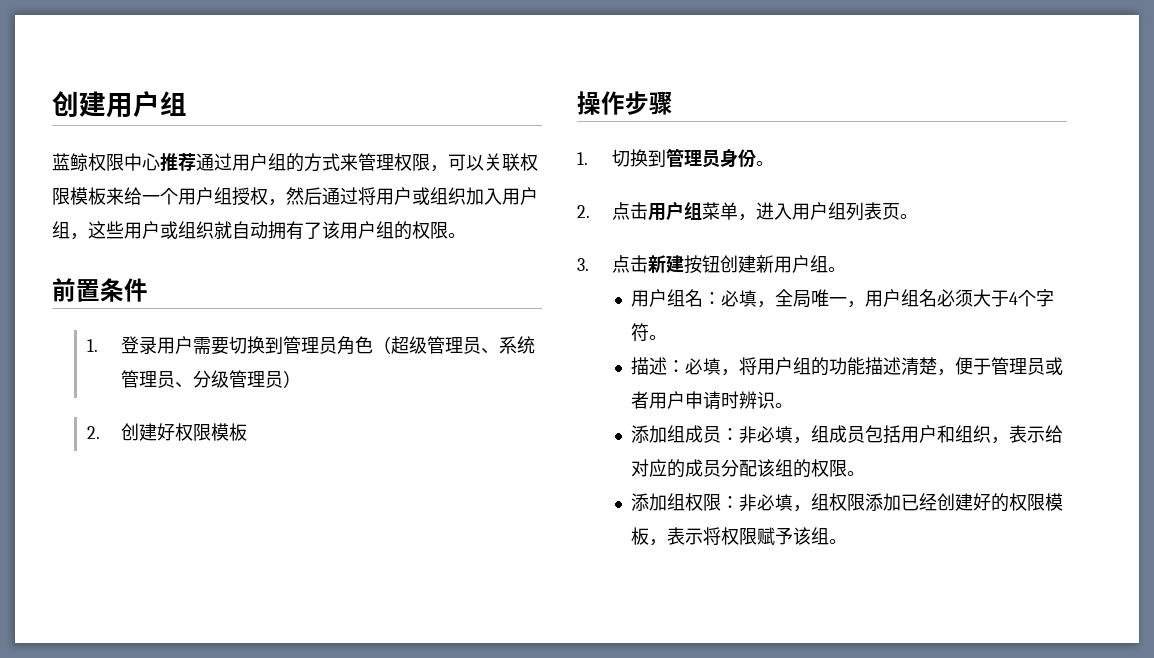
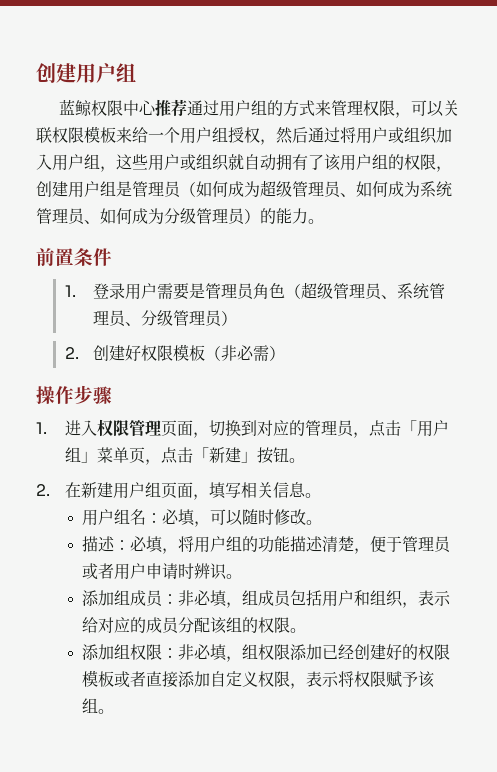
- 蓝鲸权限中心推荐通过用户组的方式来管理权限，可以关联权限模板来给一个用户组授权，然后通过将用户或组织加入用户组，这些用户或组织就自动拥有了该用户组的权限。
+ 蓝鲸权限中心推荐通过用户组的方式来管理权限，可以关联权限模板来给一个用户组授权，然后通过将用户或组织加入用户组，这些用户或组织就自动拥有了该用户组的权限，创建用户组是管理员（如何成为超级管理员、如何成为系统管理员、如何成为分级管理员）的能力。
- 1.登录用户需要切换到管理员角色（超级管理员、系统管理员、分级管理员）
+ 1.登录用户需要是管理员角色（超级管理员、系统管理员、分级管理员）
- 2.创建好权限模板
+ 2.创建好权限模板（非必需）
- 1.切换到管理员身份。
- 2.点击用户组菜单，进入用户组列表页。
- 3.点击新建按钮创建新用户组。
+ 1.进入权限管理页面，切换到对应的管理员，点击「用户组」菜单页，点击「新建」按钮。
+ 2.在新建用户组页面，填写相关信息。
- 用户组名：必填，全局唯一，用户组名必须大于4个字符。
+ 用户组名：必填，可以随时修改。
- 添加组权限：非必填，组权限添加已经创建好的权限模板，表示将权限赋予该组。
+ 添加组权限：非必填，组权限添加已经创建好的权限模板或者直接添加自定义权限，表示将权限赋予该组。

